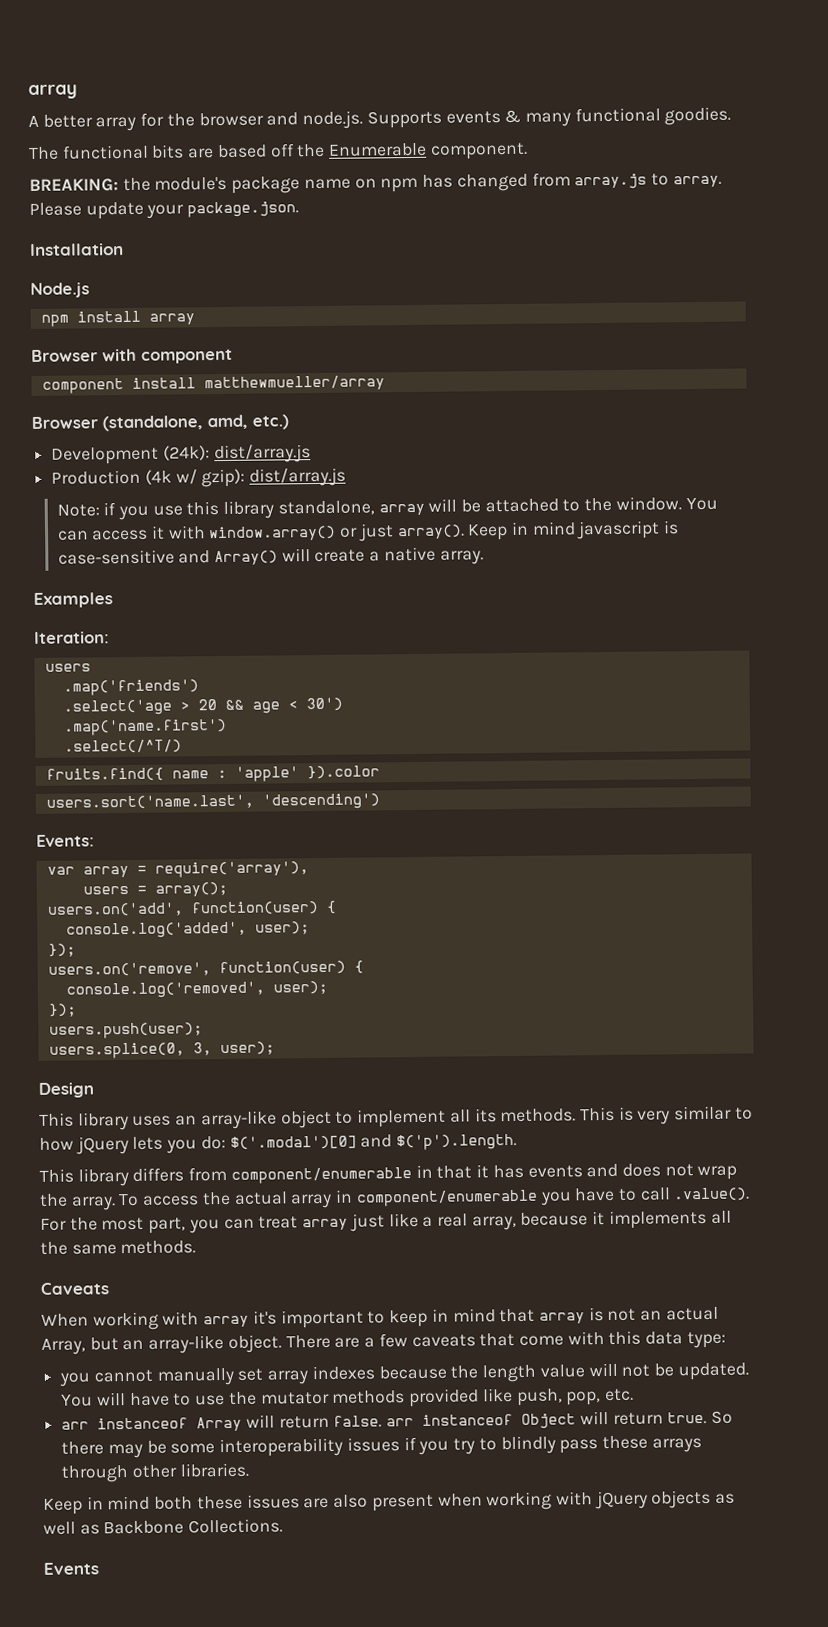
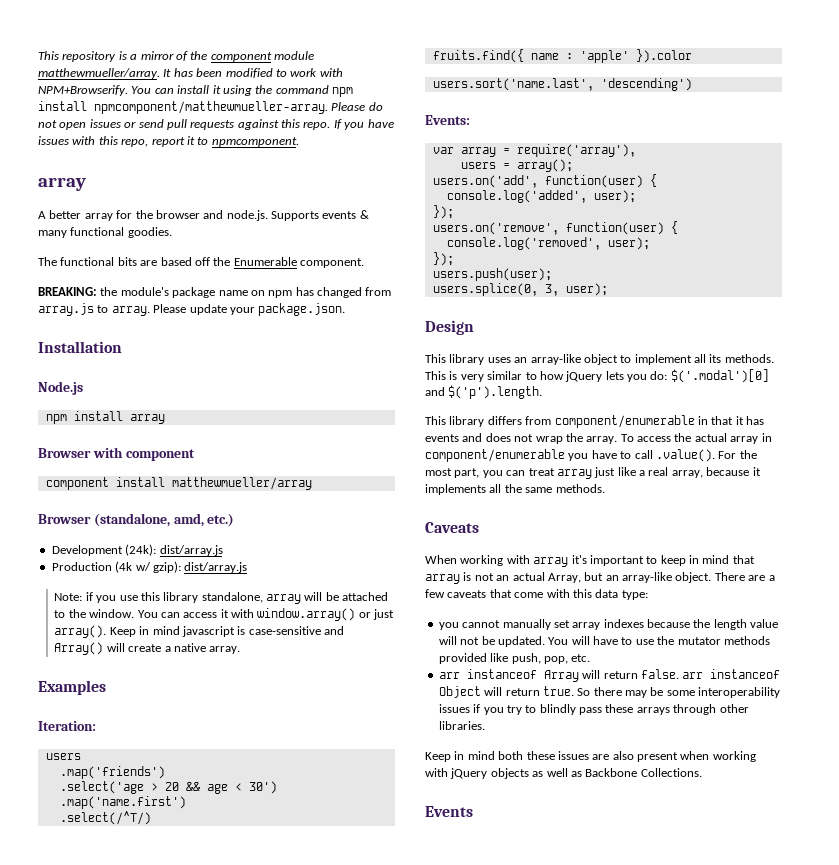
+ This repository is a mirror of the component module matthewmueller/array. It has been modified to work with NPM+Browserify. You can install it using the command npm install npmcomponent/matthewmueller-array. Please do not open issues or send pull requests against this repo. If you have issues with this repo, report it to npmcomponent.

